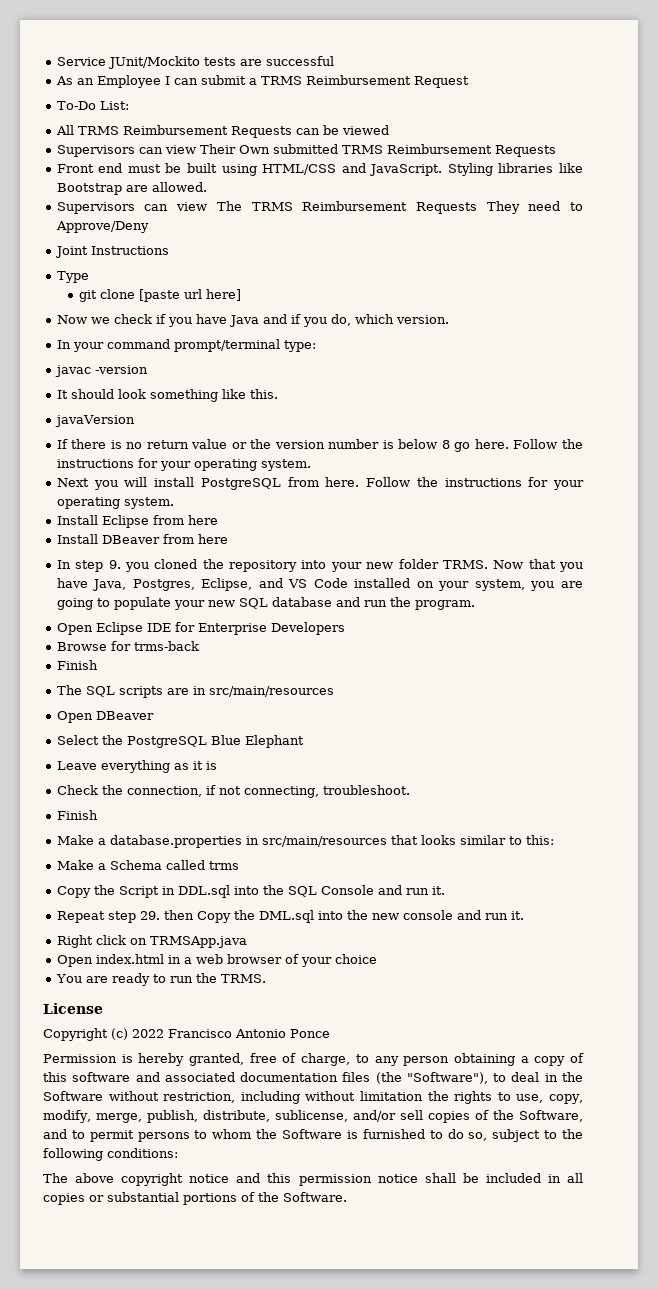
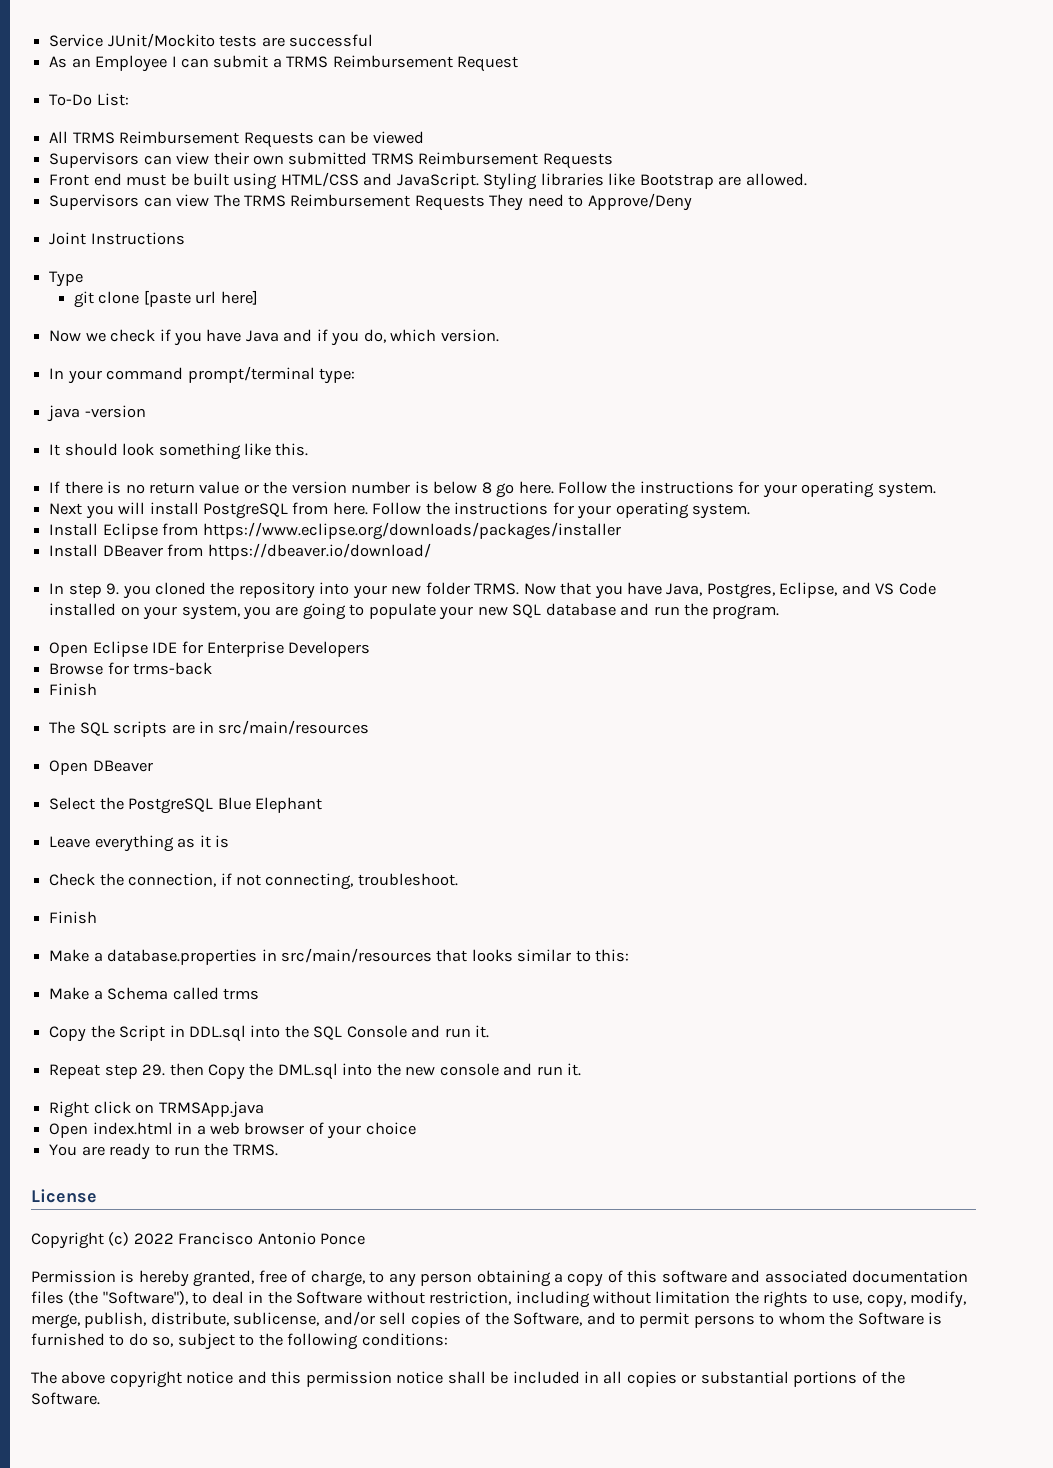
- Supervisors can view Their Own submitted TRMS Reimbursement Requests
+ Supervisors can view their own submitted TRMS Reimbursement Requests
- javac -version
+ java -version
- javaVersion
- Install Eclipse from here
+ Install Eclipse from https://www.eclipse.org/downloads/packages/installer
- Install DBeaver from here
+ Install DBeaver from https://dbeaver.io/download/

